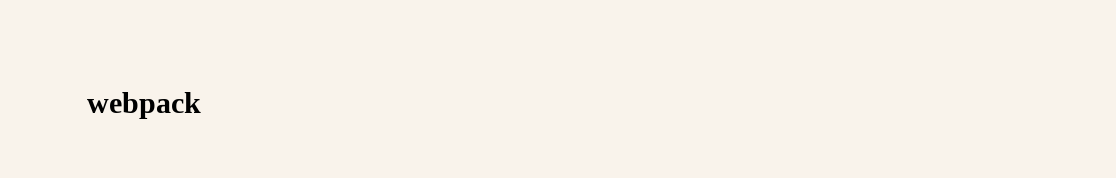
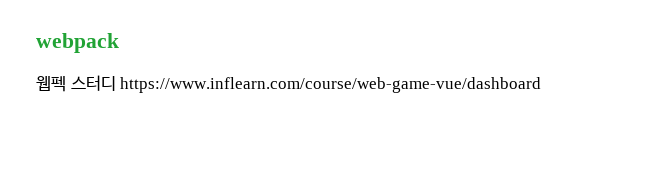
+ 웹펙 스터디 https://www.inflearn.com/course/web-game-vue/dashboard

